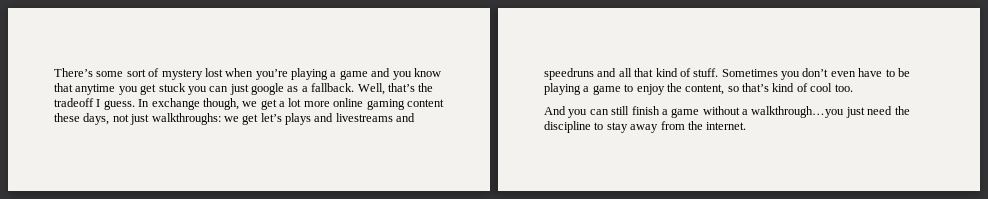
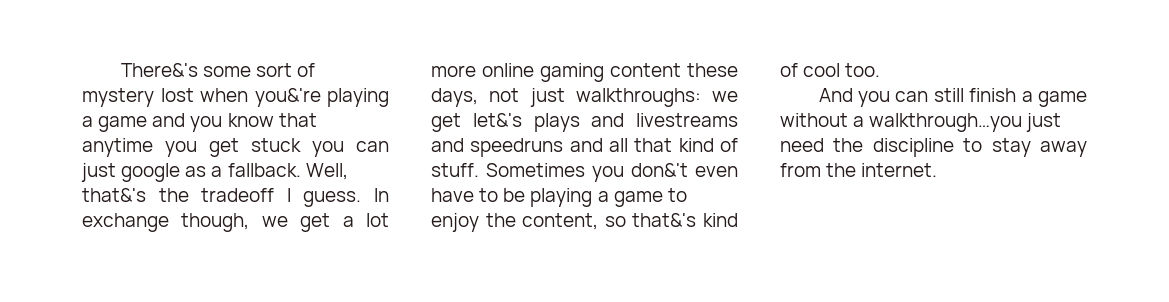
- There’s some sort of mystery lost when you’re playing a game and you know that anytime you get stuck you can just google as a fallback.
+ There&'s some sort of mystery lost when you&'re playing a game and you know that anytime you get stuck you can just google as a fallback.
- Well, that’s the tradeoff I guess.
+ Well, that&'s the tradeoff I guess.
- In exchange though, we get a lot more online gaming content these days, not just walkthroughs: we get let’s plays and livestreams and speedruns and all that kind of stuff.
+ In exchange though, we get a lot more online gaming content these days, not just walkthroughs: we get let&'s plays and livestreams and speedruns and all that kind of stuff.
- Sometimes you don’t even have to be playing a game to enjoy the content, so that’s kind of cool too.
+ Sometimes you don&'t even have to be playing a game to enjoy the content, so that&'s kind of cool too.

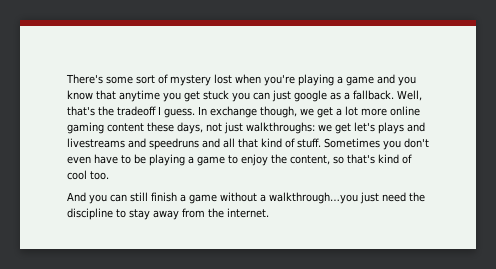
- There&'s some sort of mystery lost when you&'re playing a game and you know that anytime you get stuck you can just google as a fallback.
+ There's some sort of mystery lost when you're playing a game and you know that anytime you get stuck you can just google as a fallback.
- Well, that&'s the tradeoff I guess.
+ Well, that's the tradeoff I guess.
- In exchange though, we get a lot more online gaming content these days, not just walkthroughs: we get let&'s plays and livestreams and speedruns and all that kind of stuff.
+ In exchange though, we get a lot more online gaming content these days, not just walkthroughs: we get let's plays and livestreams and speedruns and all that kind of stuff.
- Sometimes you don&'t even have to be playing a game to enjoy the content, so that&'s kind of cool too.
+ Sometimes you don't even have to be playing a game to enjoy the content, so that's kind of cool too.

